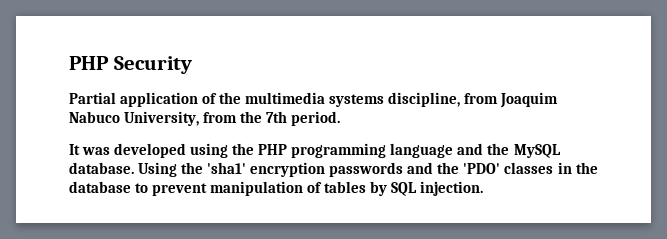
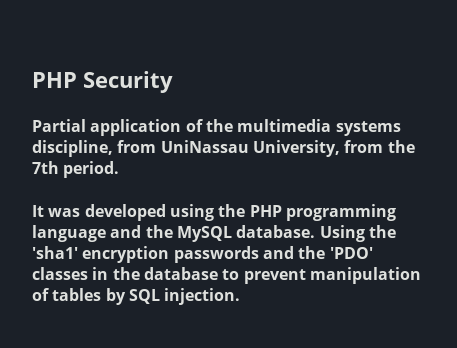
- Partial application of the multimedia systems discipline, from Joaquim Nabuco University, from the 7th period.
+ Partial application of the multimedia systems discipline, from UniNassau University, from the 7th period.

